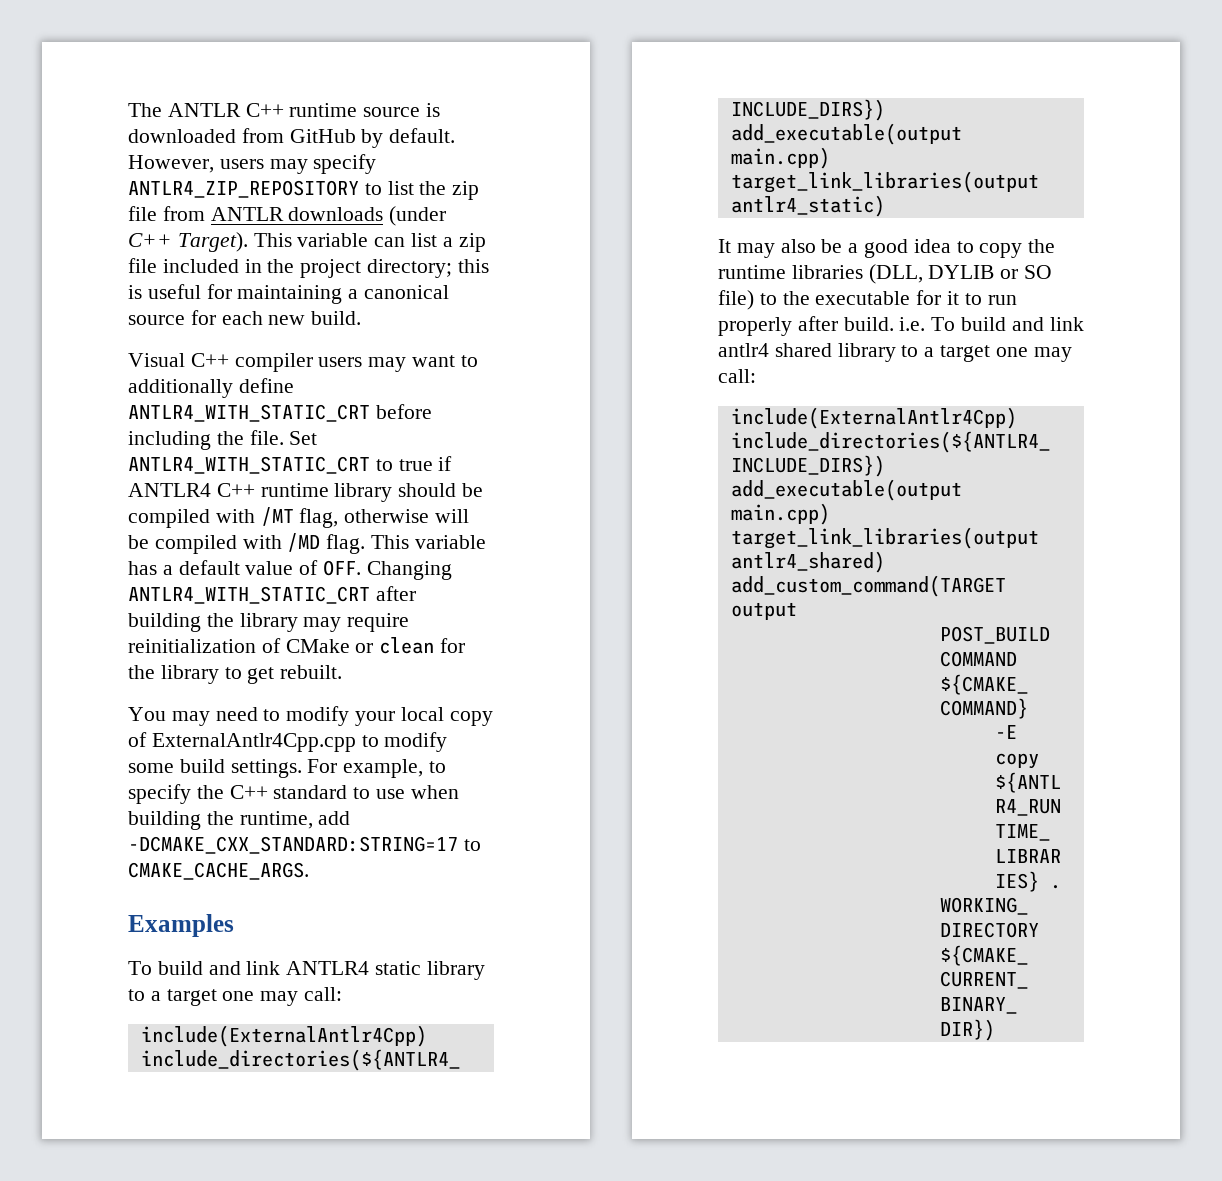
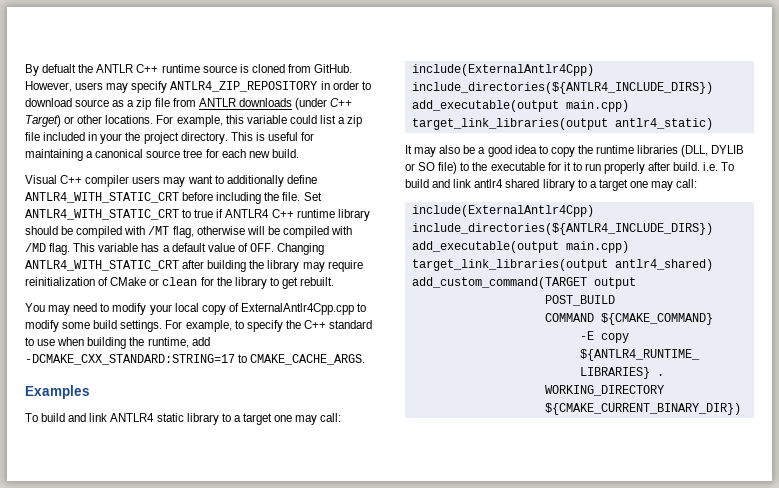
- The ANTLR C++ runtime source is downloaded from GitHub by default.
+ By defualt the ANTLR C++ runtime source is cloned from GitHub.
- However, users may specify ANTLR4_ZIP_REPOSITORY to list the zip file from ANTLR downloads (under C++ Target). This variable can list a zip file included in the project directory; this is useful for maintaining a canonical source for each new build.
+ However, users may specify ANTLR4_ZIP_REPOSITORY in order to download source as a zip file from ANTLR downloads (under C++ Target) or other locations. For example, this variable could list a zip file included in your the project directory. This is useful for maintaining a canonical source tree for each new build.

